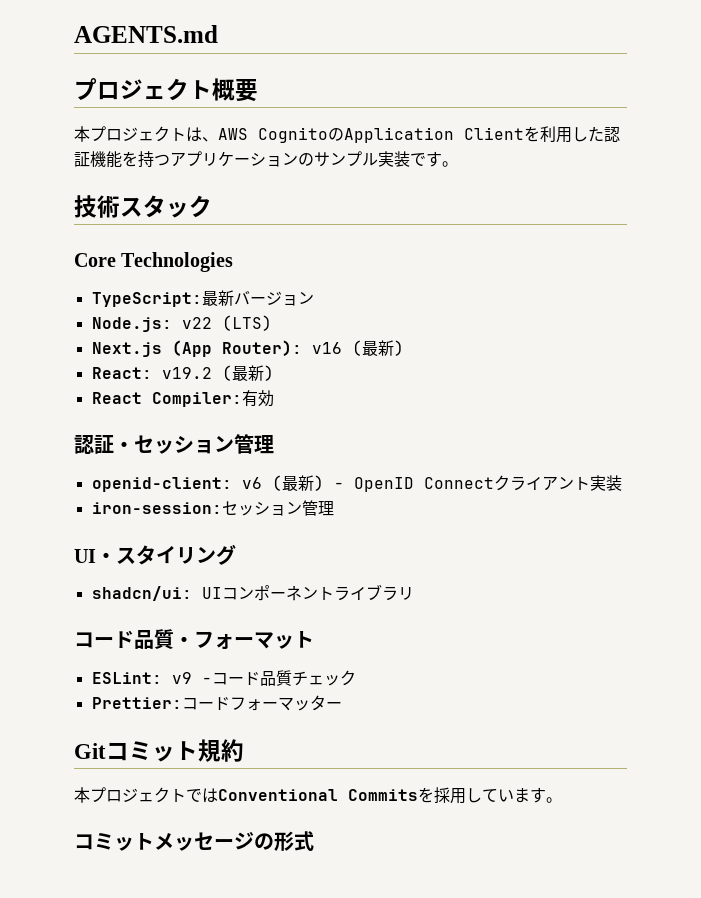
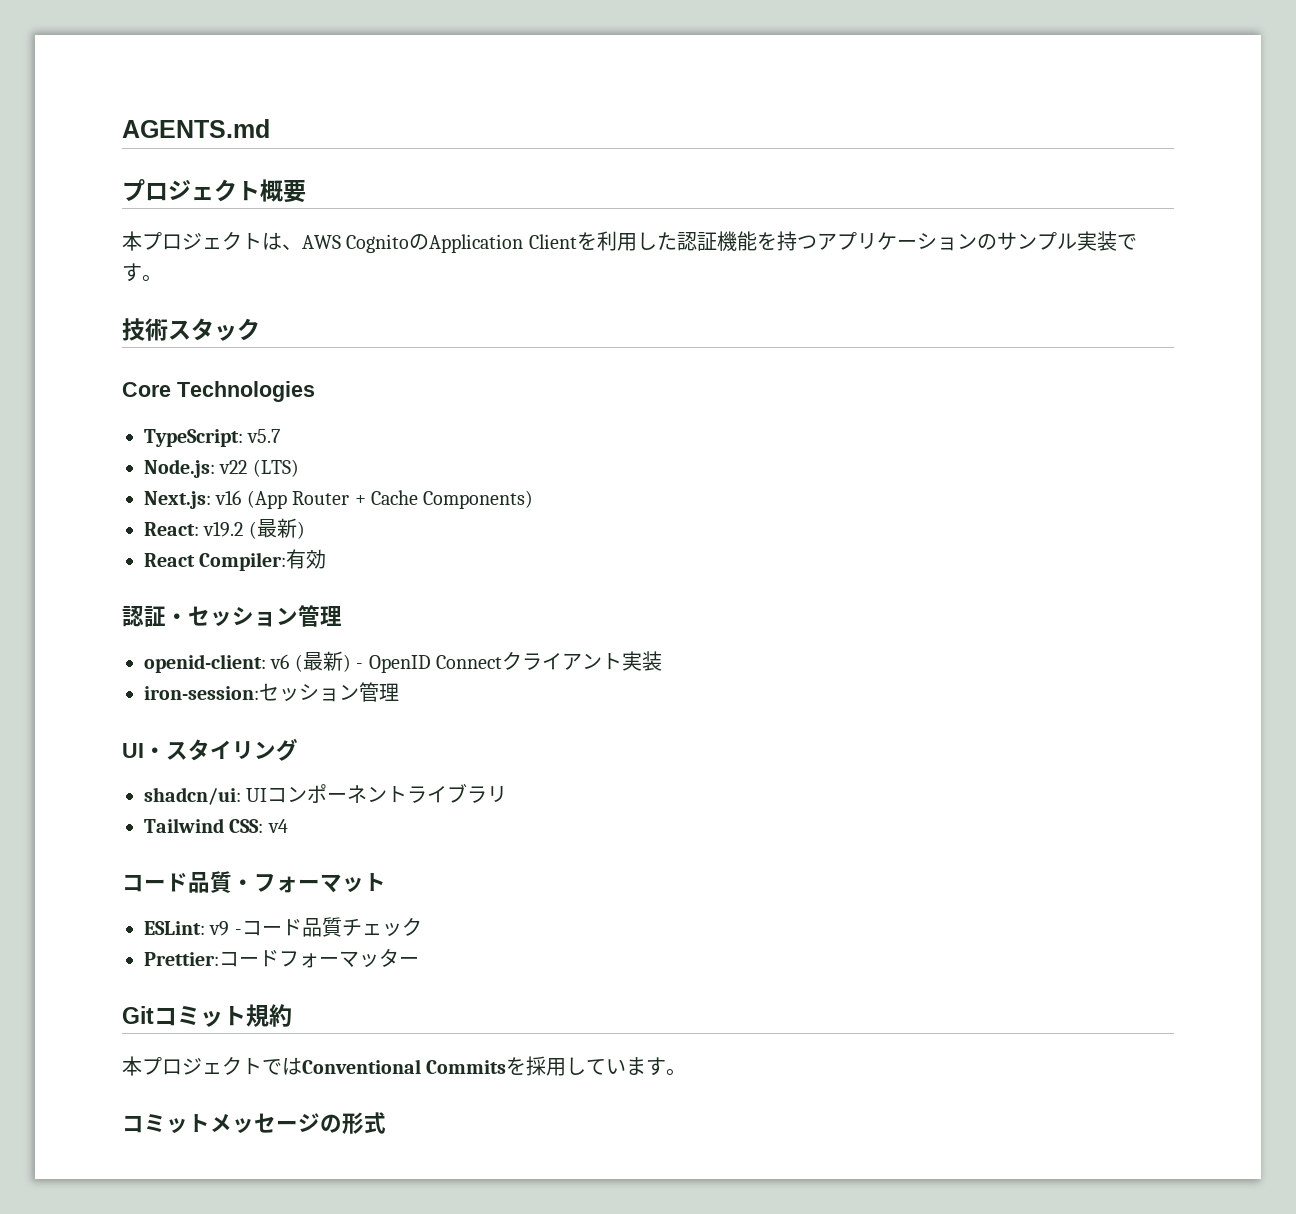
- TypeScript:最新バージョン
+ TypeScript: v5.7
- Next.js (App Router): v16 (最新)
+ Next.js: v16 (App Router + Cache Components)
+ Tailwind CSS: v4

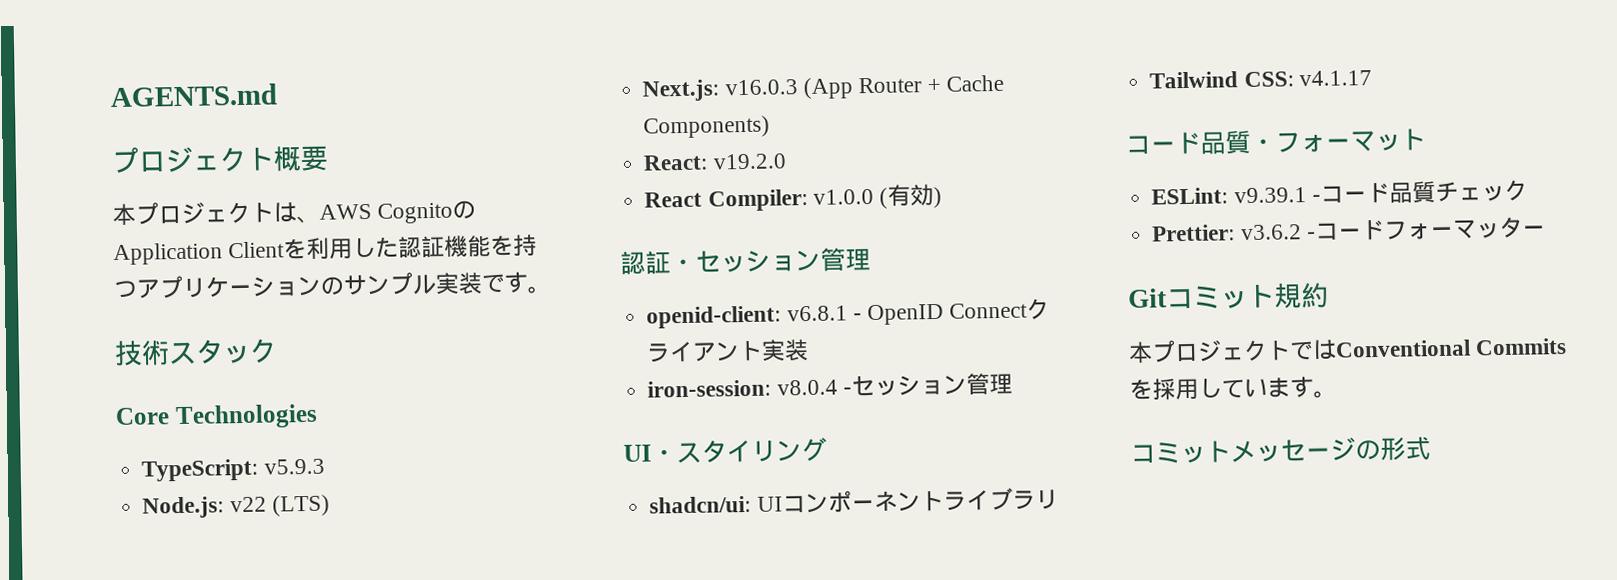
- TypeScript: v5.7
+ TypeScript: v5.9.3
- Next.js: v16 (App Router + Cache Components)
+ Next.js: v16.0.3 (App Router + Cache Components)
- React: v19.2 (最新)
+ React: v19.2.0
- React Compiler:有効
+ React Compiler: v1.0.0 (有効)
- openid-client: v6 (最新) - OpenID Connectクライアント実装
+ openid-client: v6.8.1 - OpenID Connectクライアント実装
- iron-session:セッション管理
+ iron-session: v8.0.4 -セッション管理
- Tailwind CSS: v4
+ Tailwind CSS: v4.1.17
- ESLint: v9 -コード品質チェック
+ ESLint: v9.39.1 -コード品質チェック
- Prettier:コードフォーマッター
+ Prettier: v3.6.2 -コードフォーマッター

